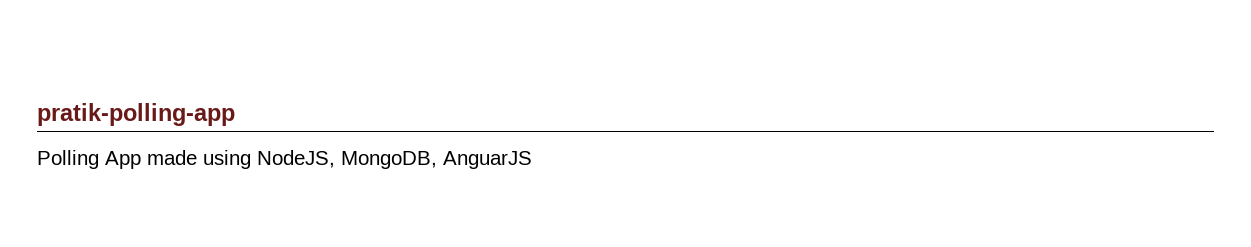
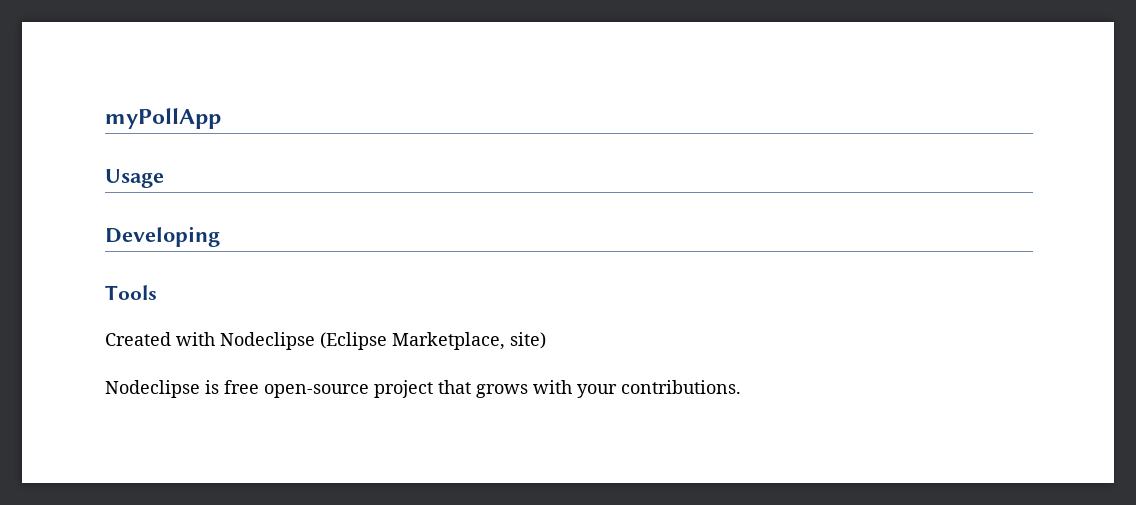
- pratik-polling-app
- Polling App made using NodeJS, MongoDB, AnguarJS
+ myPollApp
+ Usage
+ Developing
+ Tools
+ Created with Nodeclipse (Eclipse Marketplace, site)
+ Nodeclipse is free open-source project that grows with your contributions.

